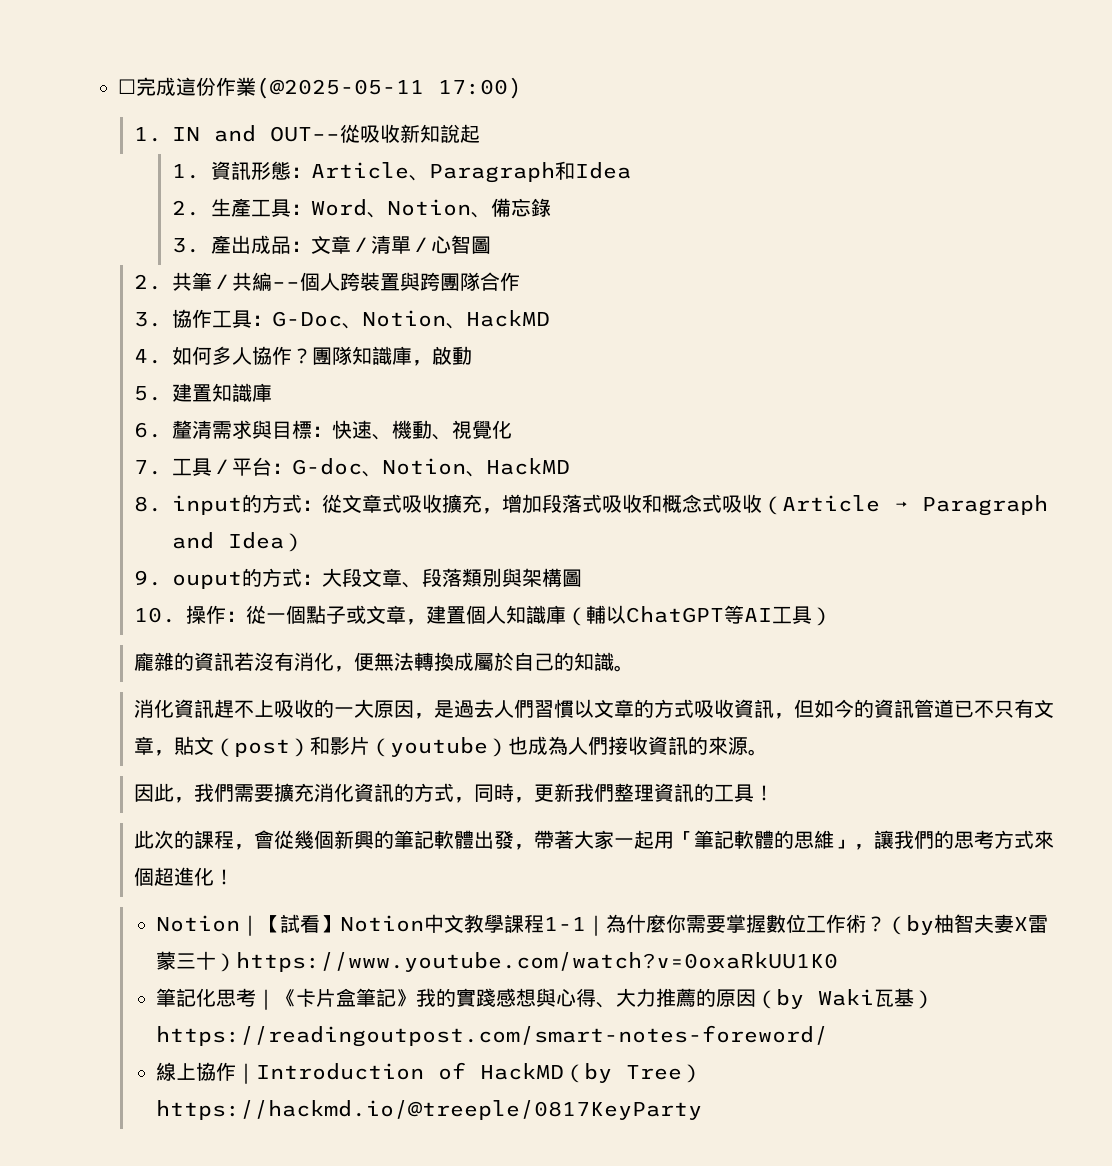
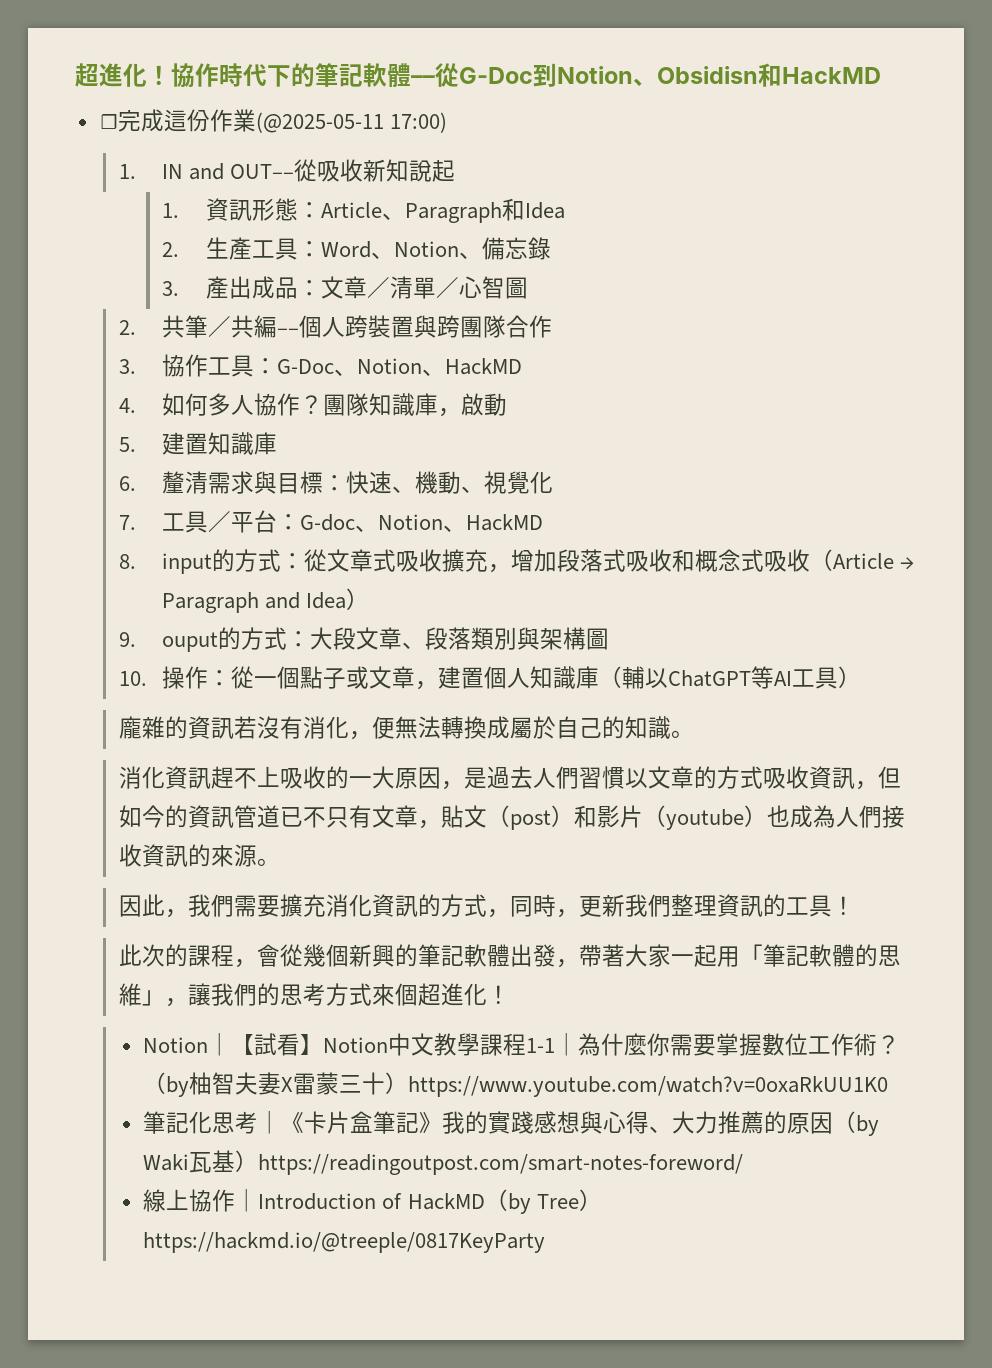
+ 超進化！協作時代下的筆記軟體––從G-Doc到Notion、Obsidisn和HackMD

